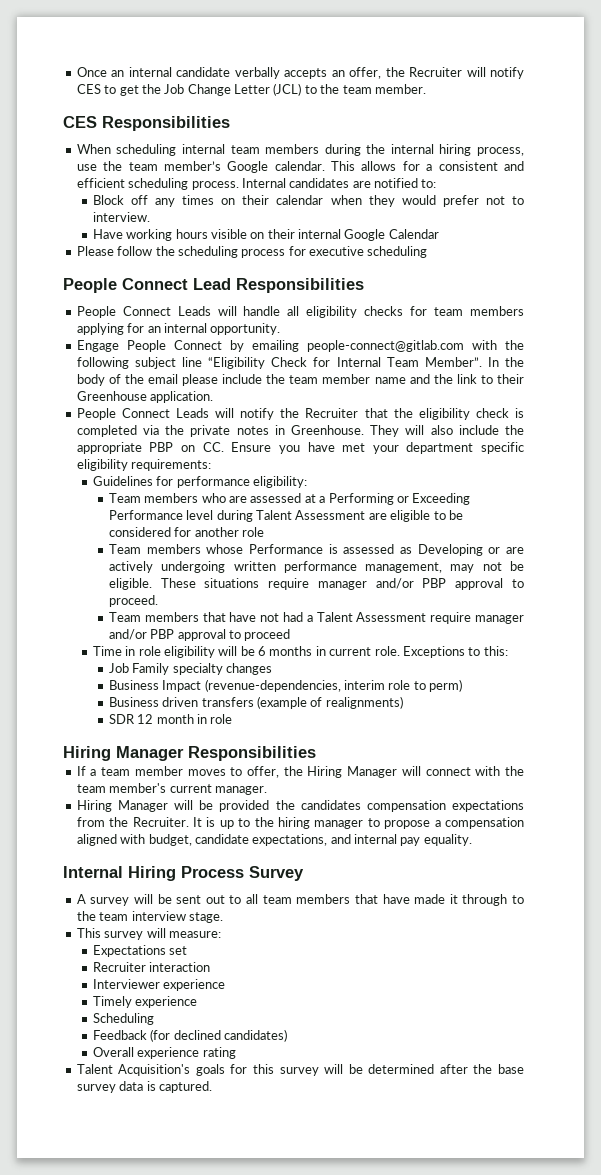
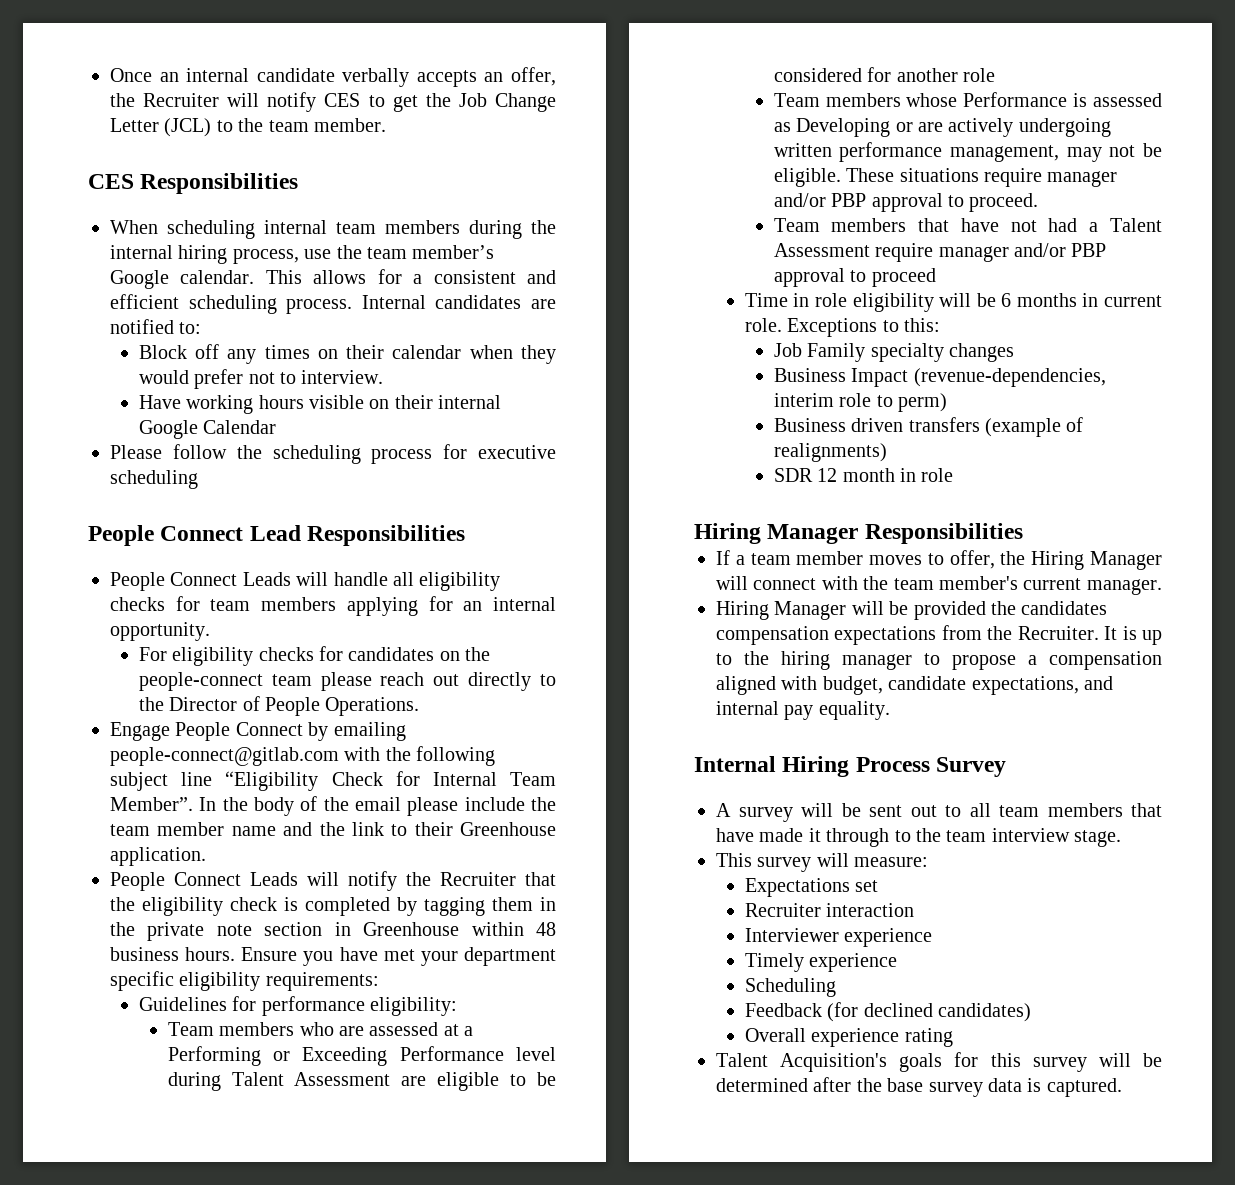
+ For eligibility checks for candidates on the people-connect team please reach out directly to the Director of People Operations.
- People Connect Leads will notify the Recruiter that the eligibility check is completed via the private notes in Greenhouse. They will also include the appropriate PBP on CC. Ensure you have met your department specific eligibility requirements:
+ People Connect Leads will notify the Recruiter that the eligibility check is completed by tagging them in the private note section in Greenhouse within 48 business hours. Ensure you have met your department specific eligibility requirements:

